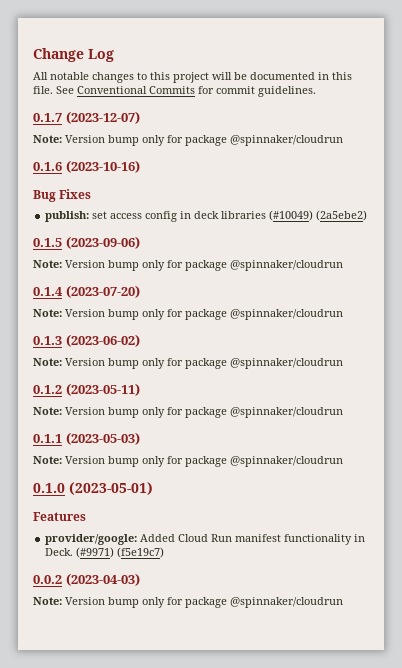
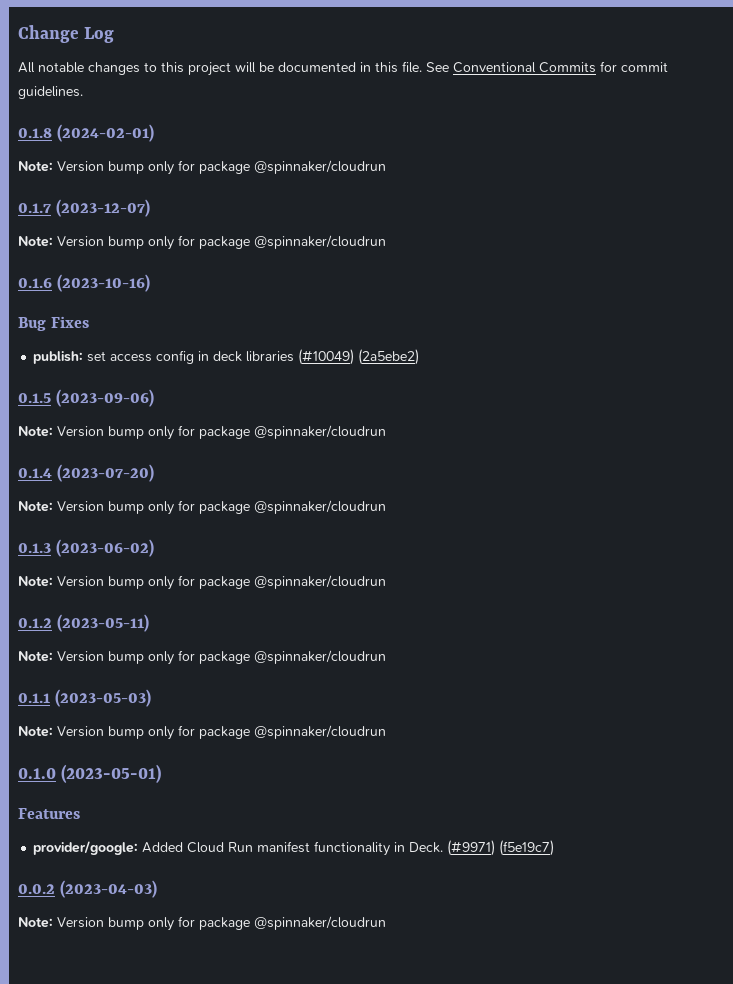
+ 0.1.8 (2024-02-01)
+ Note: Version bump only for package @spinnaker/cloudrun

